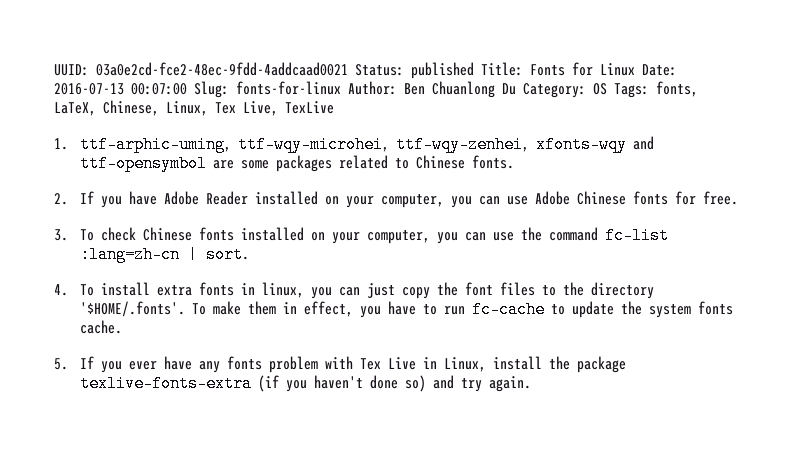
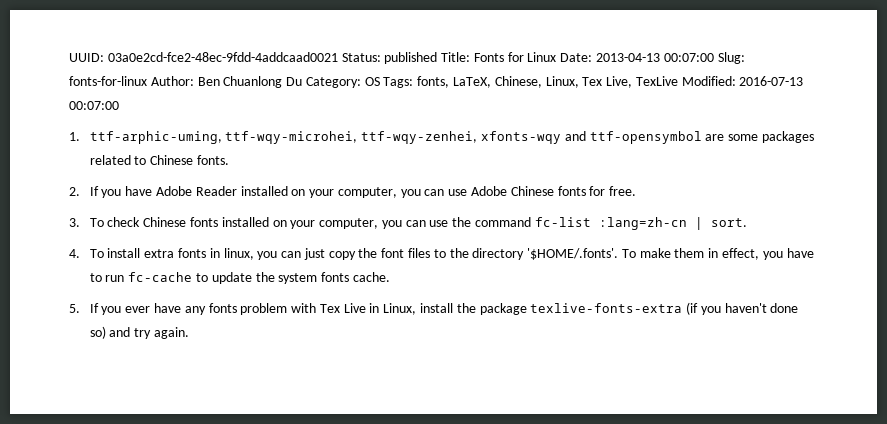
- UUID: 03a0e2cd-fce2-48ec-9fdd-4addcaad0021 Status: published Title: Fonts for Linux Date: 2016-07-13 00:07:00 Slug: fonts-for-linux Author: Ben Chuanlong Du Category: OS Tags: fonts, LaTeX, Chinese, Linux, Tex Live, TexLive
+ UUID: 03a0e2cd-fce2-48ec-9fdd-4addcaad0021 Status: published Title: Fonts for Linux Date: 2013-04-13 00:07:00 Slug: fonts-for-linux Author: Ben Chuanlong Du Category: OS Tags: fonts, LaTeX, Chinese, Linux, Tex Live, TexLive Modified: 2016-07-13 00:07:00

